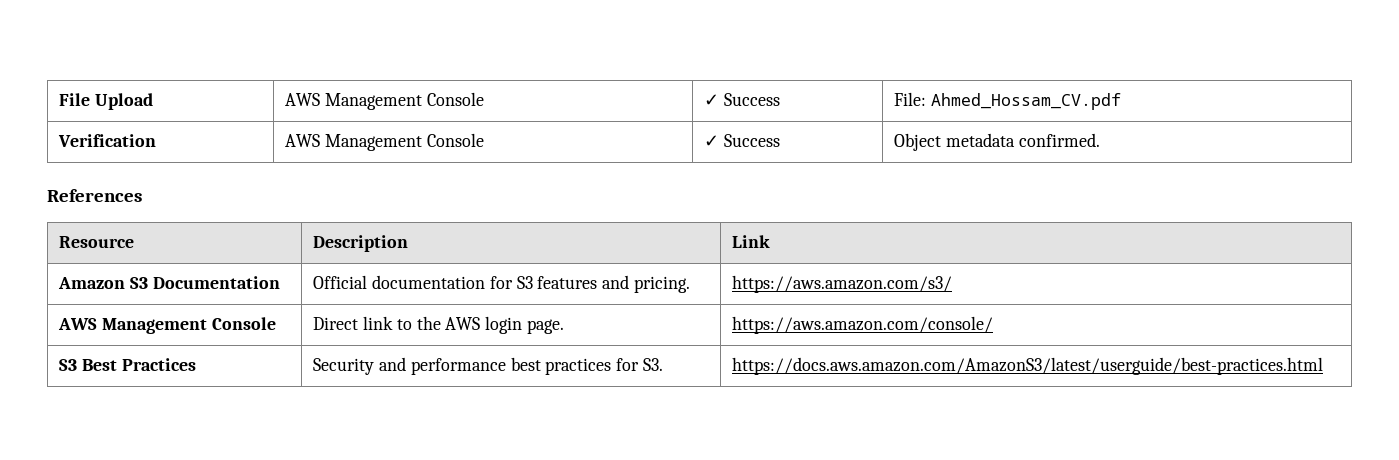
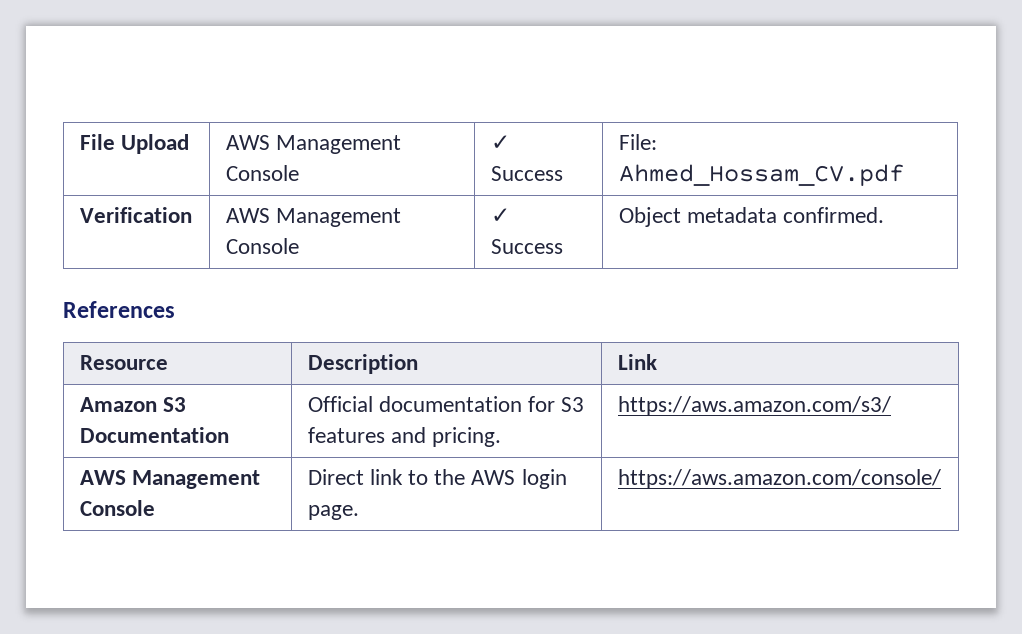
- S3 Best Practices | Security and performance best practices for S3. | https://docs.aws.amazon.com/AmazonS3/latest/userguide/best-practices.html

